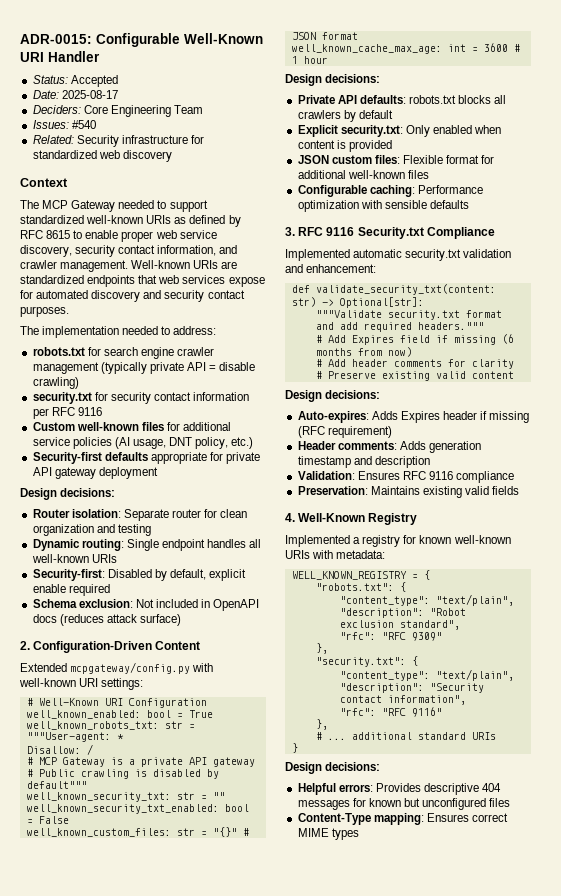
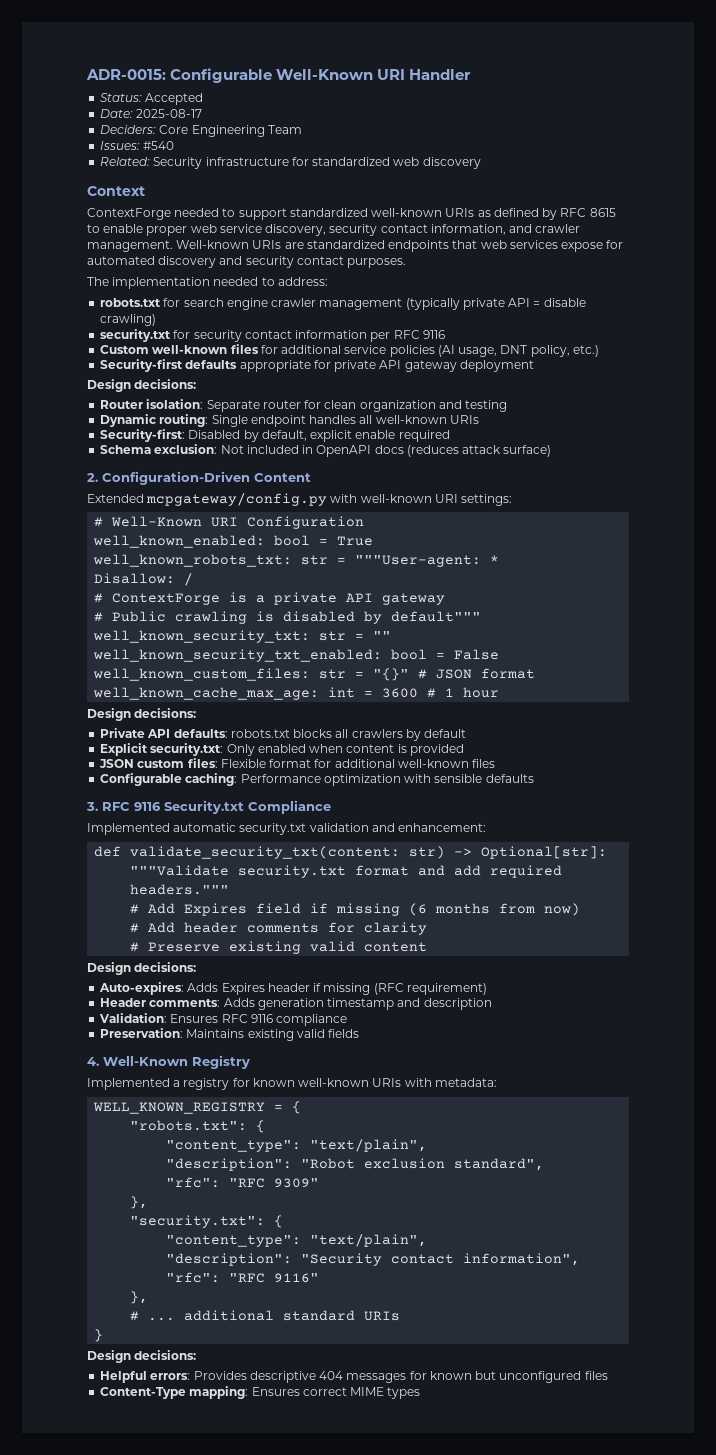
- The MCP Gateway needed to support standardized well-known URIs as defined by RFC 8615 to enable proper web service discovery, security contact information, and crawler management.
+ ContextForge needed to support standardized well-known URIs as defined by RFC 8615 to enable proper web service discovery, security contact information, and crawler management.
- # MCP Gateway is a private API gateway
+ # ContextForge is a private API gateway

